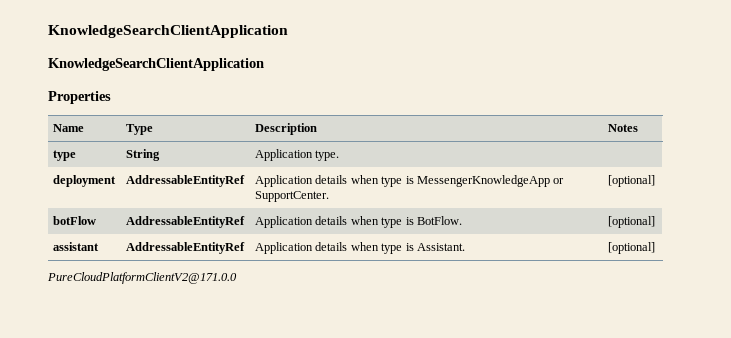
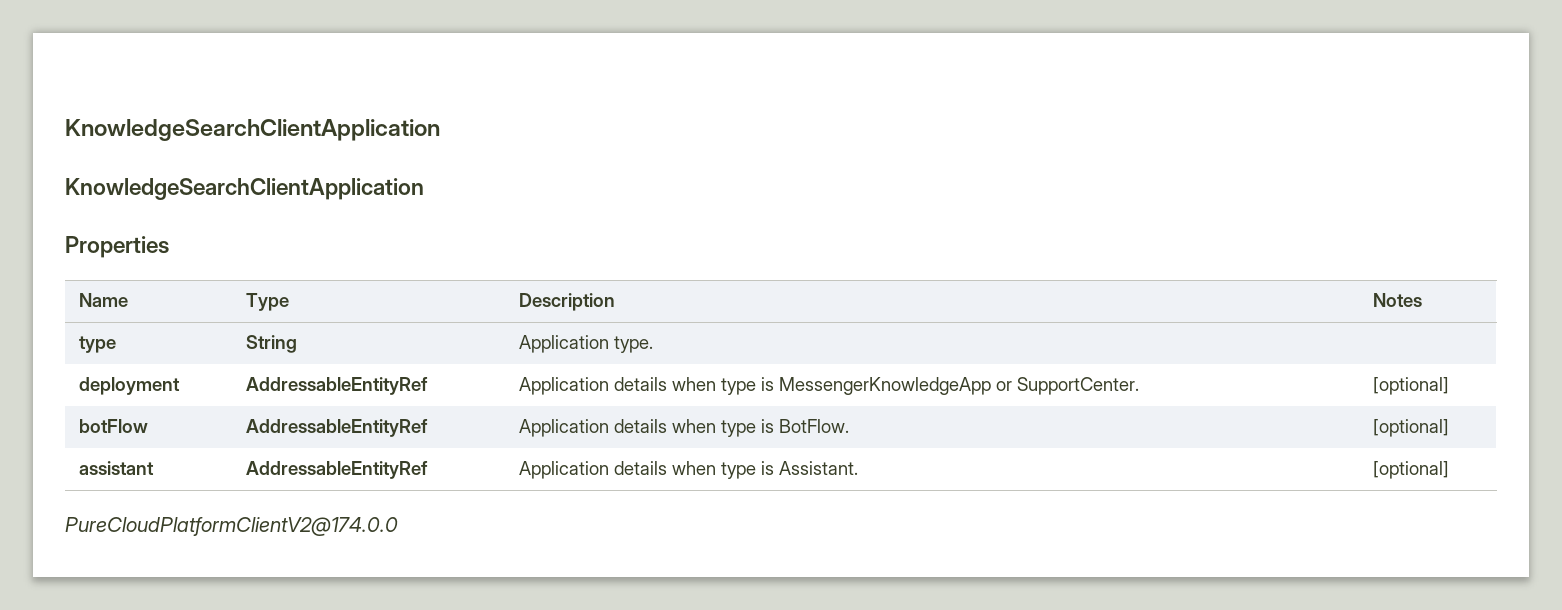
- PureCloudPlatformClientV2@171.0.0
+ PureCloudPlatformClientV2@174.0.0

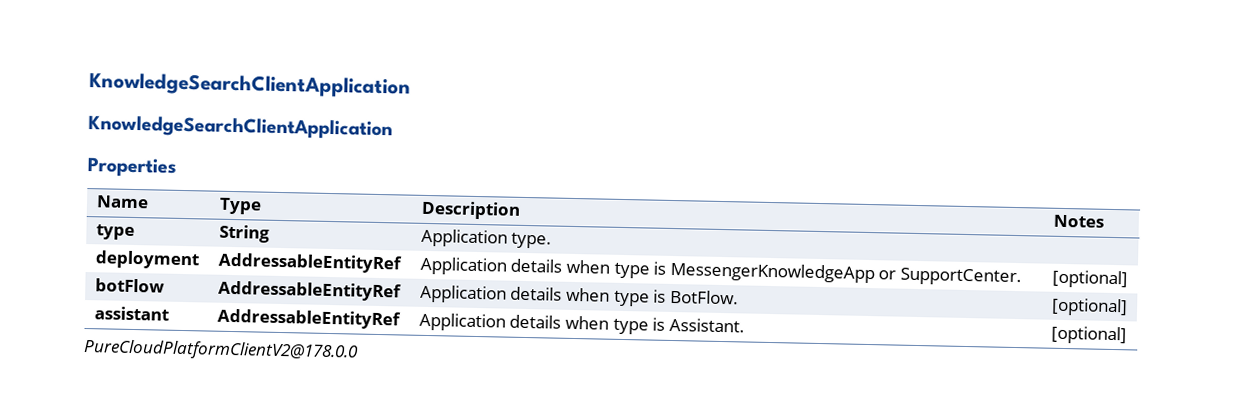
- PureCloudPlatformClientV2@174.0.0
+ PureCloudPlatformClientV2@178.0.0

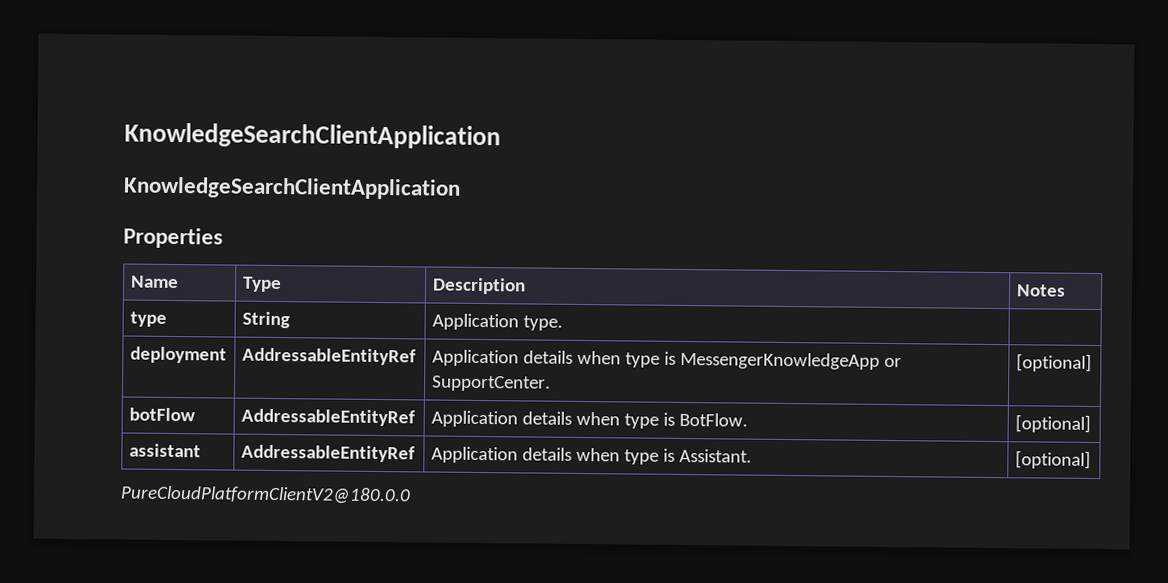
- PureCloudPlatformClientV2@178.0.0
+ PureCloudPlatformClientV2@180.0.0

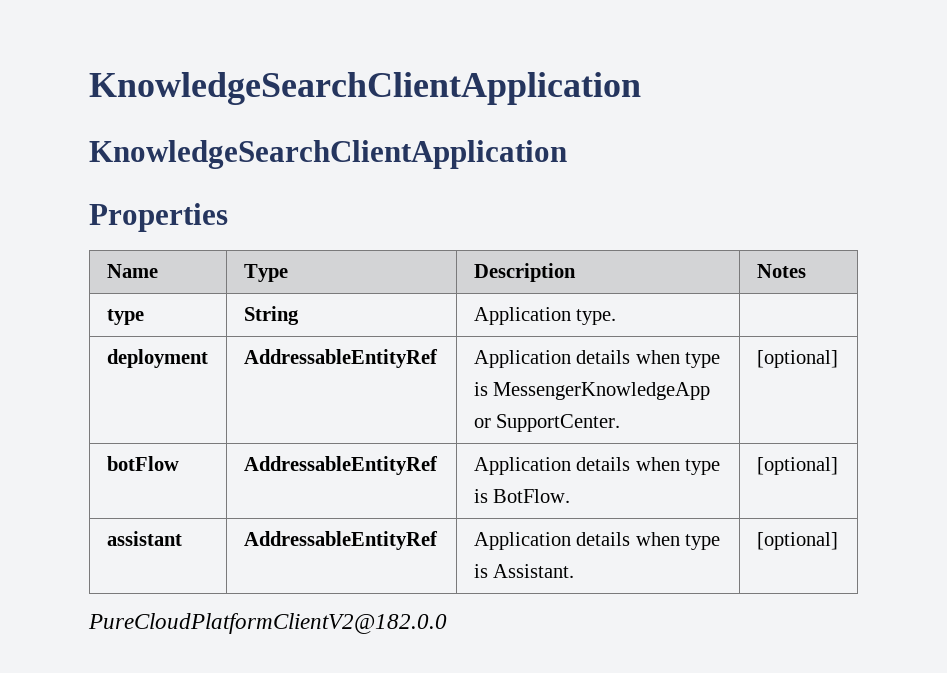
- PureCloudPlatformClientV2@180.0.0
+ PureCloudPlatformClientV2@182.0.0

